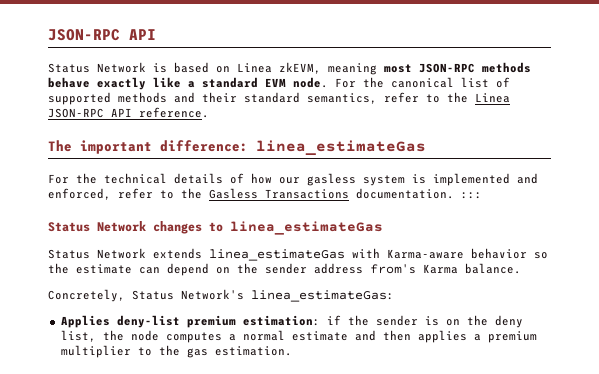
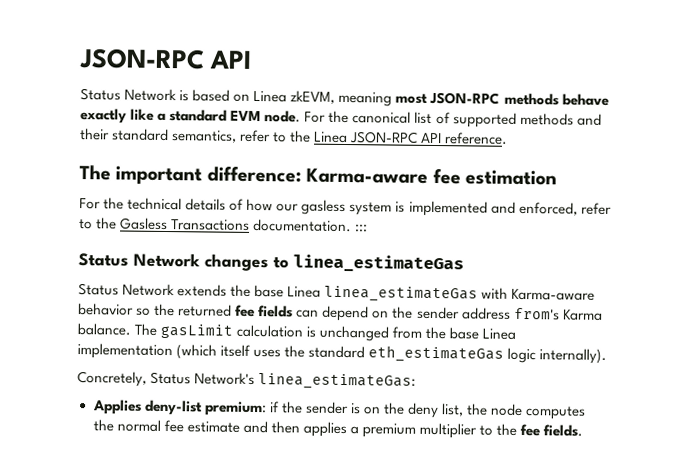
- The important difference: linea_estimateGas
+ The important difference: Karma-aware fee estimation
- Status Network extends linea_estimateGas with Karma-aware behavior so the estimate can depend on the sender address from's Karma balance.
+ Status Network extends the base Linea linea_estimateGas with Karma-aware behavior so the returned fee fields can depend on the sender address from's Karma balance. The gasLimit calculation is unchanged from the base Linea implementation (which itself uses the standard eth_estimateGas logic internally).
- Applies deny-list premium estimation: if the sender is on the deny list, the node computes a normal estimate and then applies a premium multiplier to the gas estimation.
+ Applies deny-list premium: if the sender is on the deny list, the node computes the normal fee estimate and then applies a premium multiplier to the fee fields.

